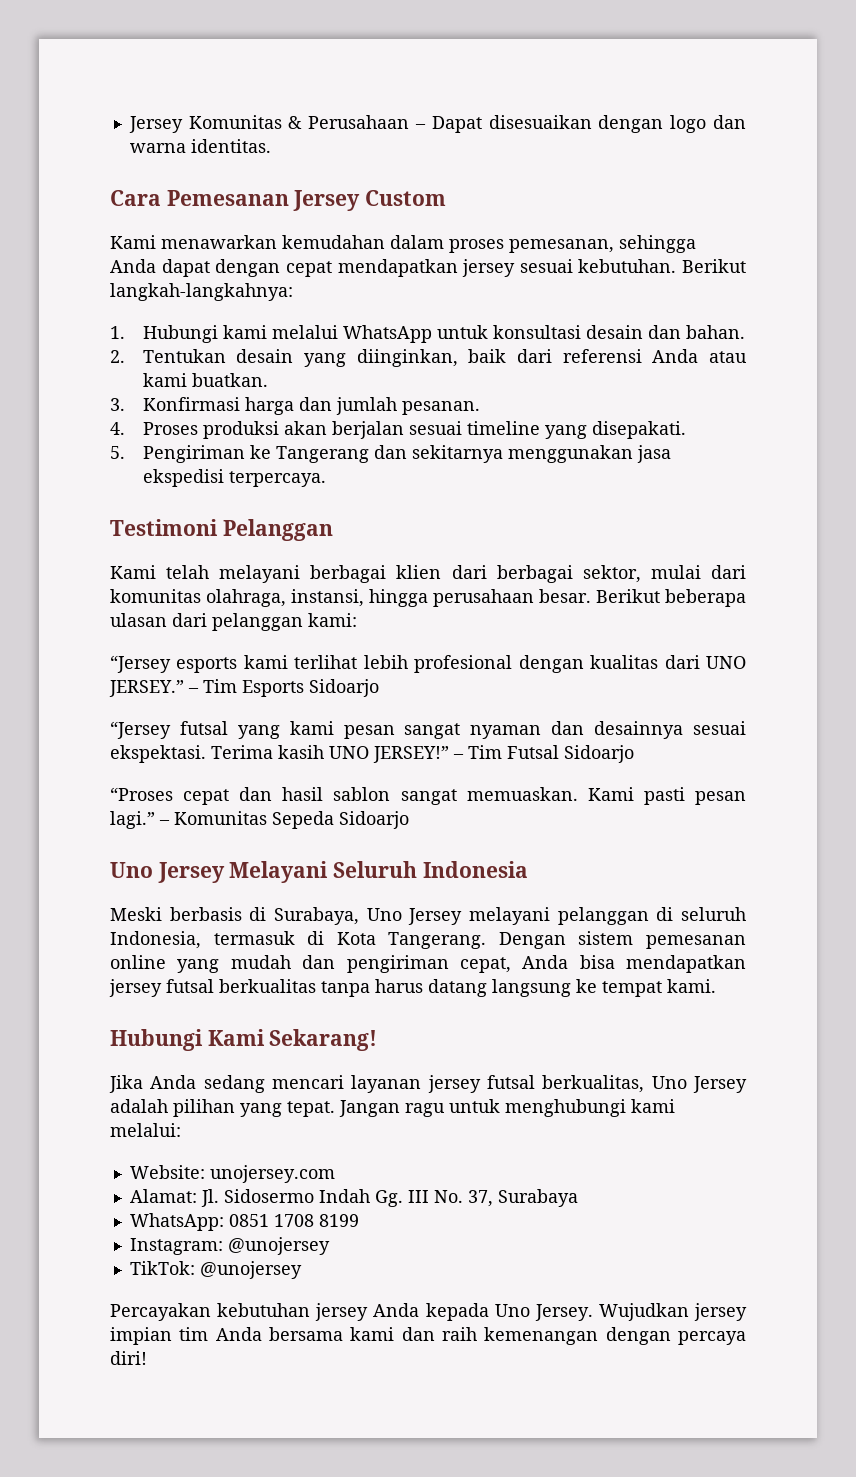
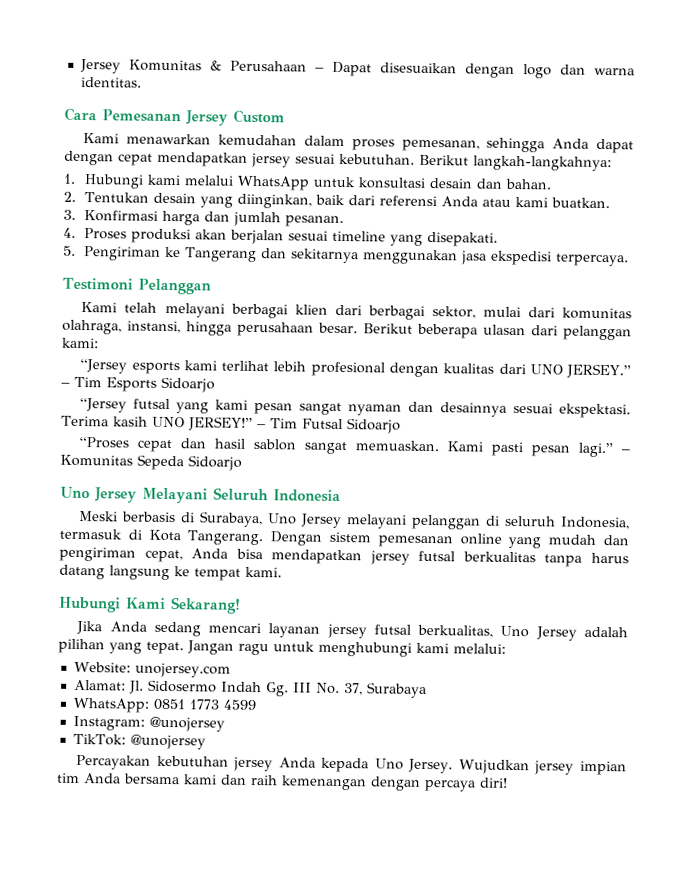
- WhatsApp: 0851 1708 8199
+ WhatsApp: 0851 1773 4599

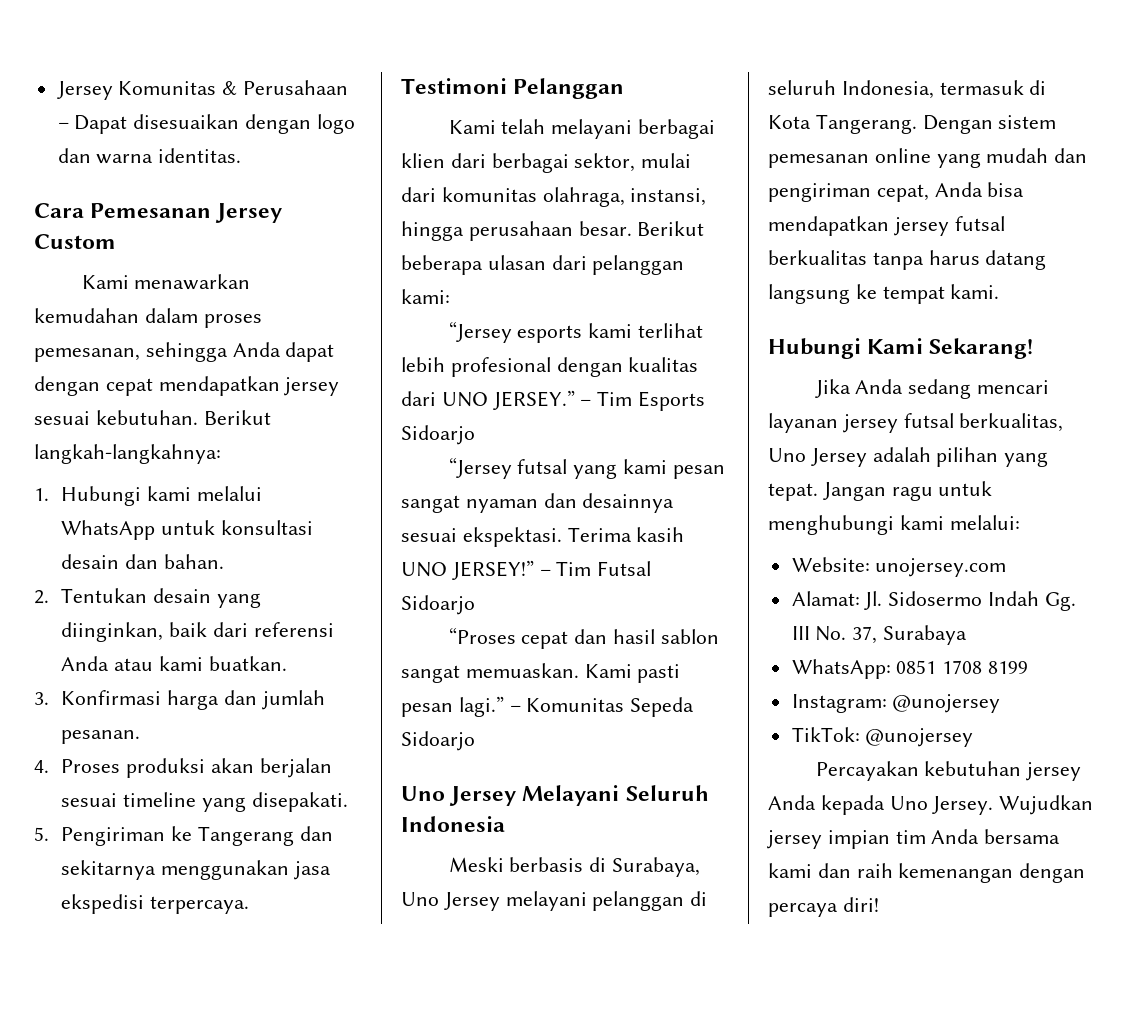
- WhatsApp: 0851 1773 4599
+ WhatsApp: 0851 1708 8199

